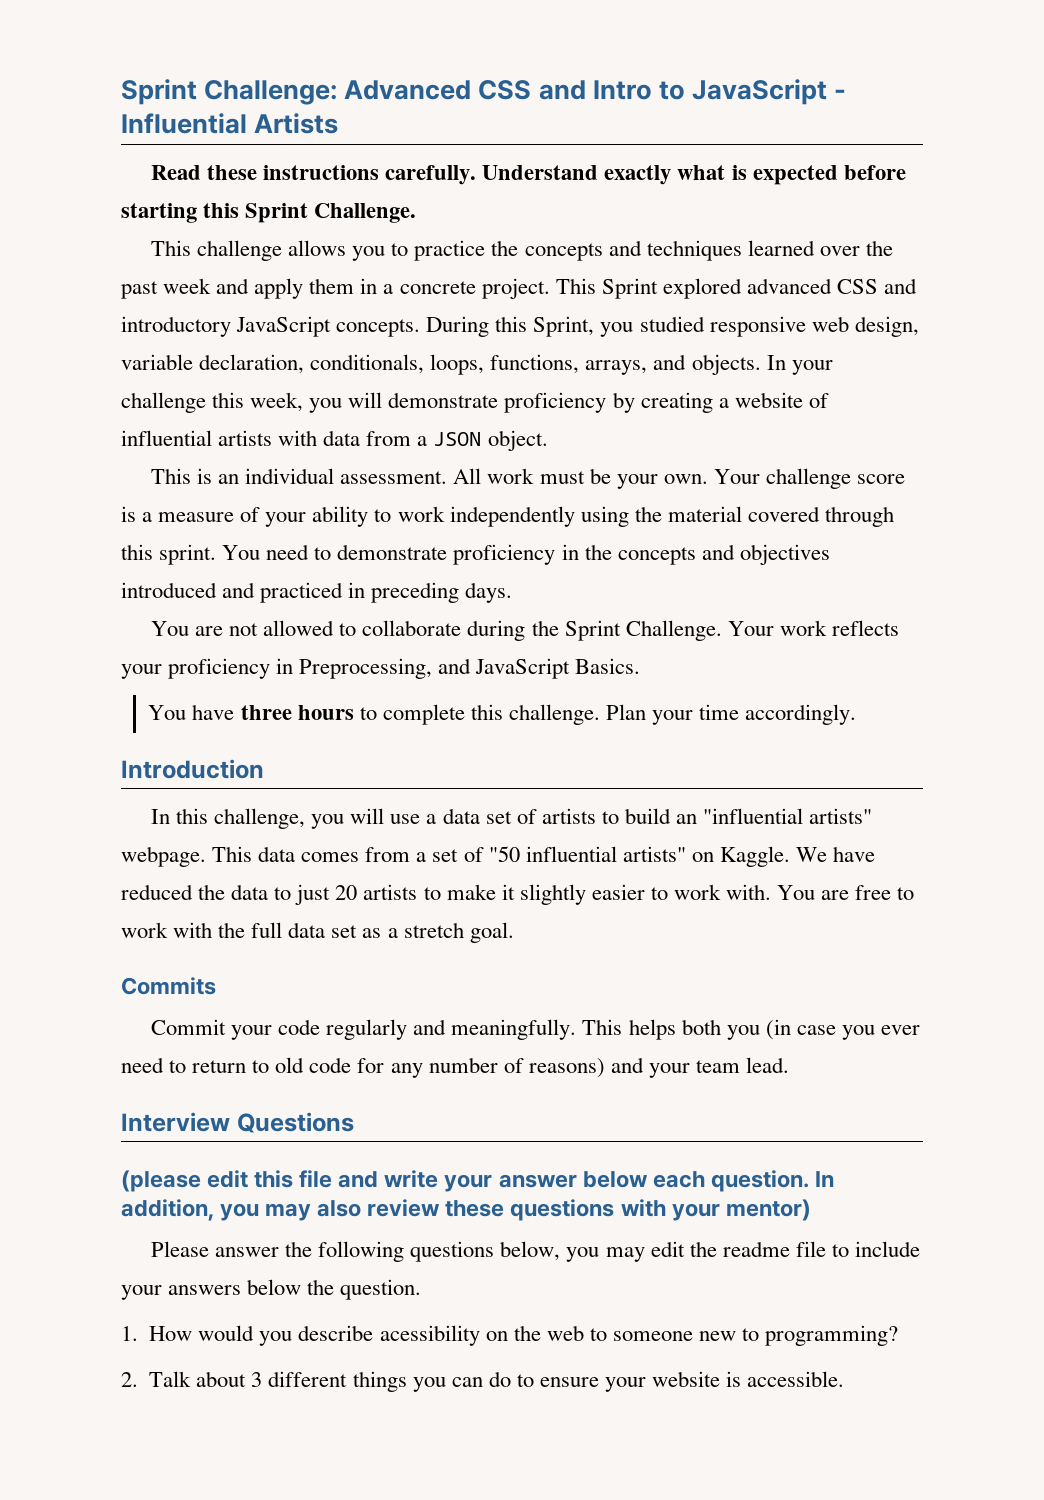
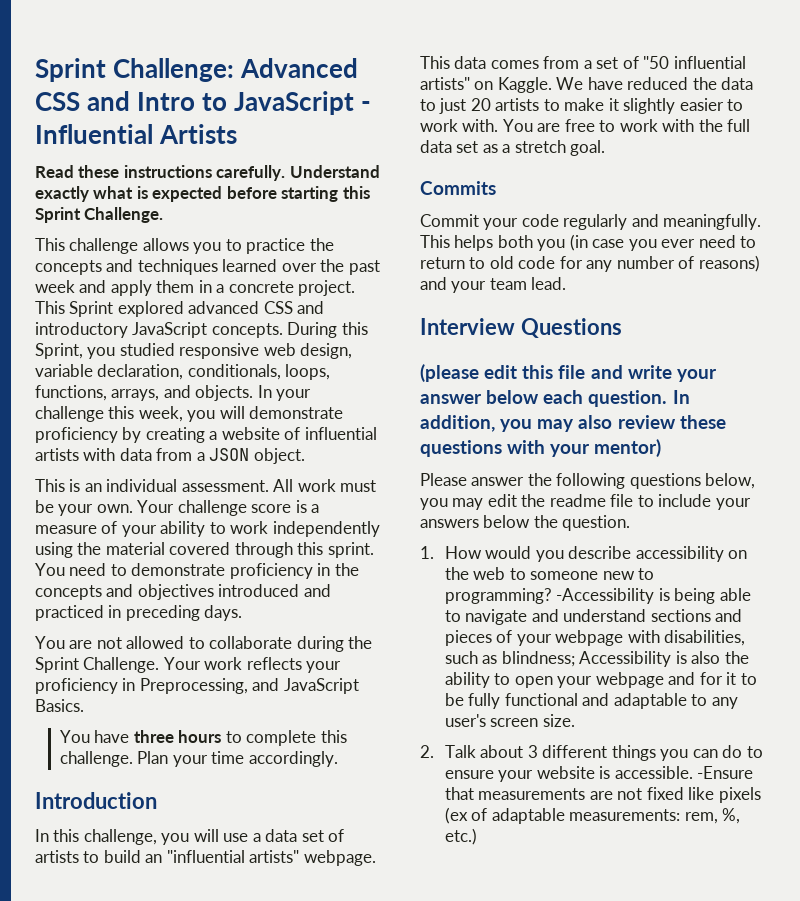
- 1. How would you describe acessibility on the web to someone new to programming?
+ 1. How would you describe accessibility on the web to someone new to programming? -Accessibility is being able to navigate and understand sections and pieces of your webpage with disabilities, such as blindness; Accessibility is also the ability to open your webpage and for it to be fully functional and adaptable to any user's screen size.
+ -Ensure that measurements are not fixed like pixels (ex of adaptable measurements: rem, %, etc.)

